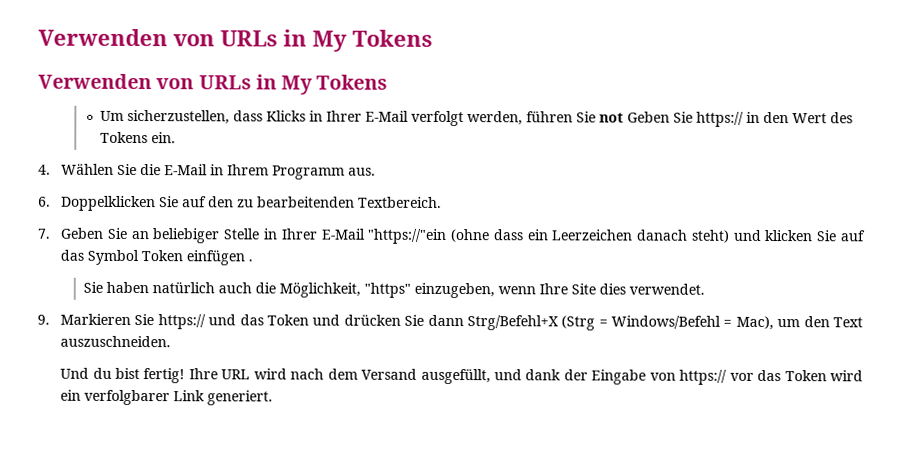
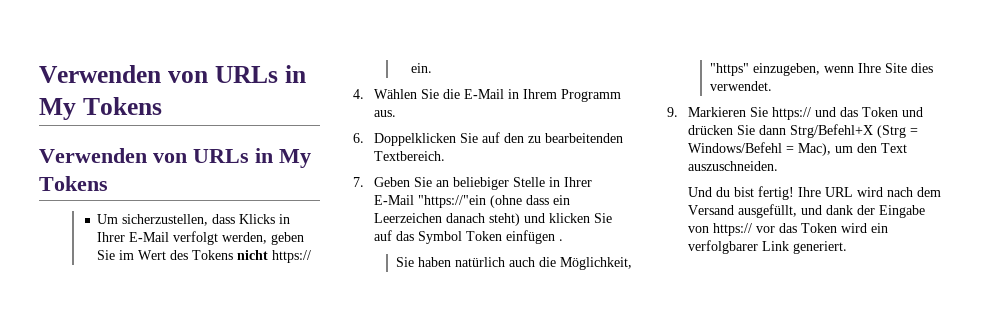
- Um sicherzustellen, dass Klicks in Ihrer E-Mail verfolgt werden, führen Sie not Geben Sie https:// in den Wert des Tokens ein.
+ Um sicherzustellen, dass Klicks in Ihrer E-Mail verfolgt werden, geben Sie im Wert des Tokens nicht https:// ein.

